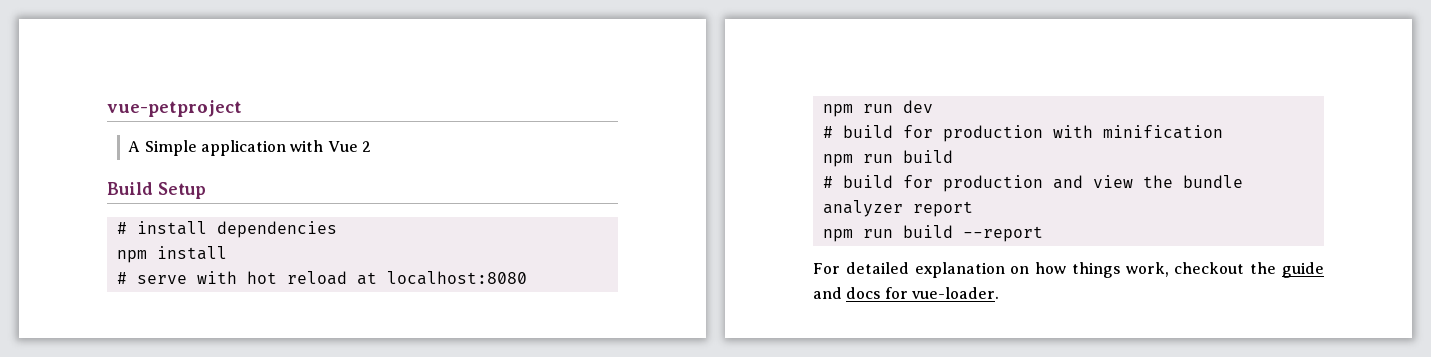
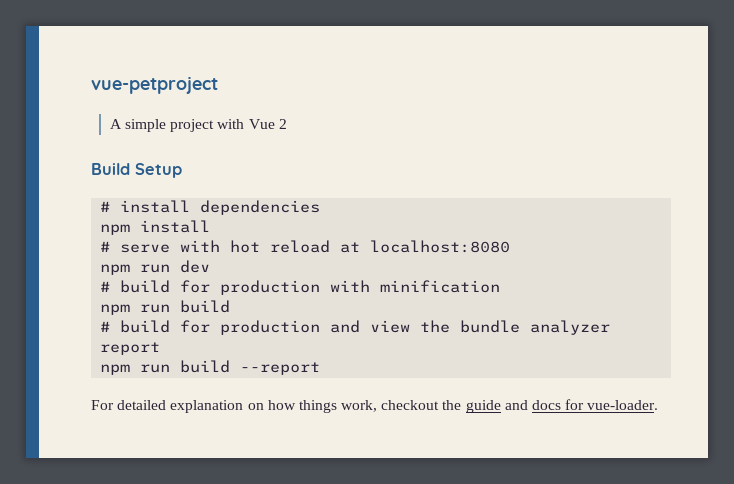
- A Simple application with Vue 2
+ A simple project with Vue 2

